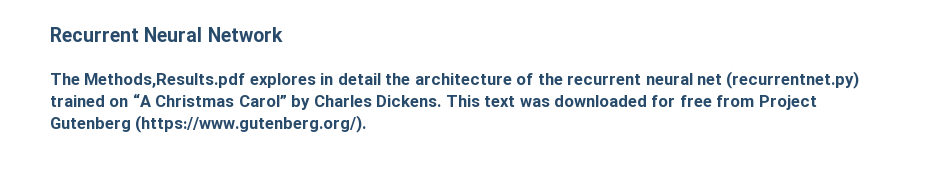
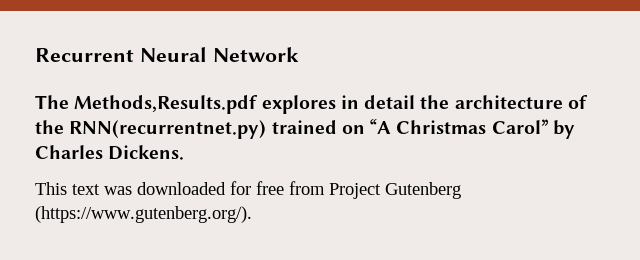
- The Methods,Results.pdf explores in detail the architecture of the recurrent neural net (recurrentnet.py) trained on “A Christmas Carol” by Charles Dickens. This text was downloaded for free from Project Gutenberg (https://www.gutenberg.org/).
+ The Methods,Results.pdf explores in detail the architecture of the RNN(recurrentnet.py) trained on “A Christmas Carol” by Charles Dickens.
+ This text was downloaded for free from Project Gutenberg (https://www.gutenberg.org/).

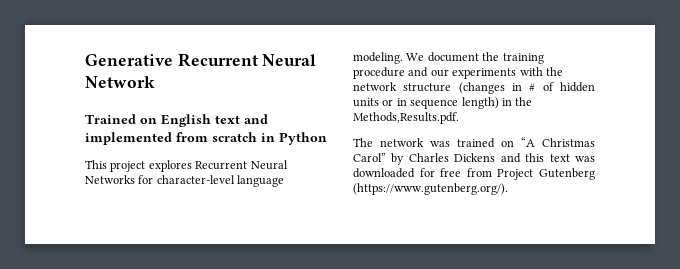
- Recurrent Neural Network
+ Generative Recurrent Neural Network
- The Methods,Results.pdf explores in detail the architecture of the RNN(recurrentnet.py) trained on “A Christmas Carol” by Charles Dickens.
- This text was downloaded for free from Project Gutenberg (https://www.gutenberg.org/).
+ Trained on English text and implemented from scratch in Python
+ This project explores Recurrent Neural Networks for character-level language modeling. We document the training procedure and our experiments with the network structure (changes in # of hidden units or in sequence length) in the Methods,Results.pdf.
+ The network was trained on “A Christmas Carol” by Charles Dickens and this text was downloaded for free from Project Gutenberg (https://www.gutenberg.org/).

